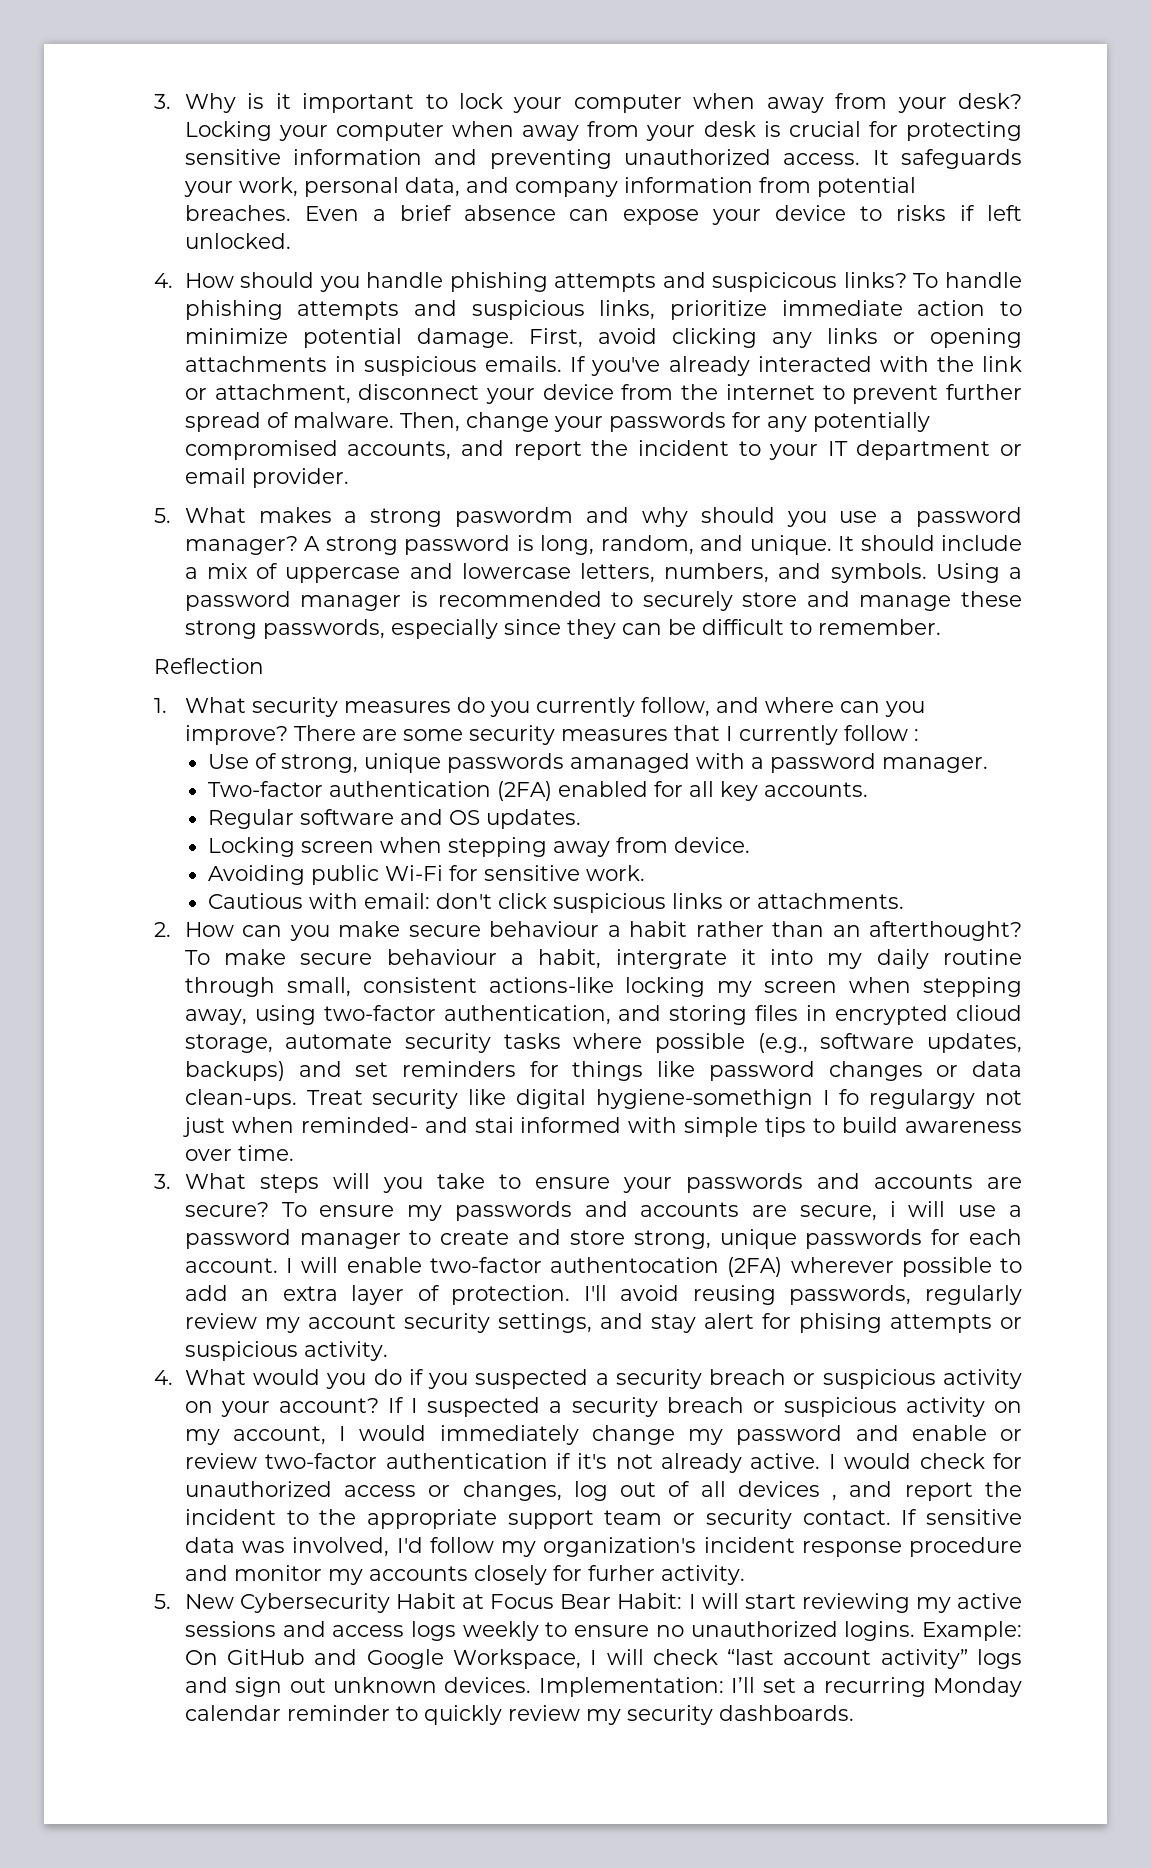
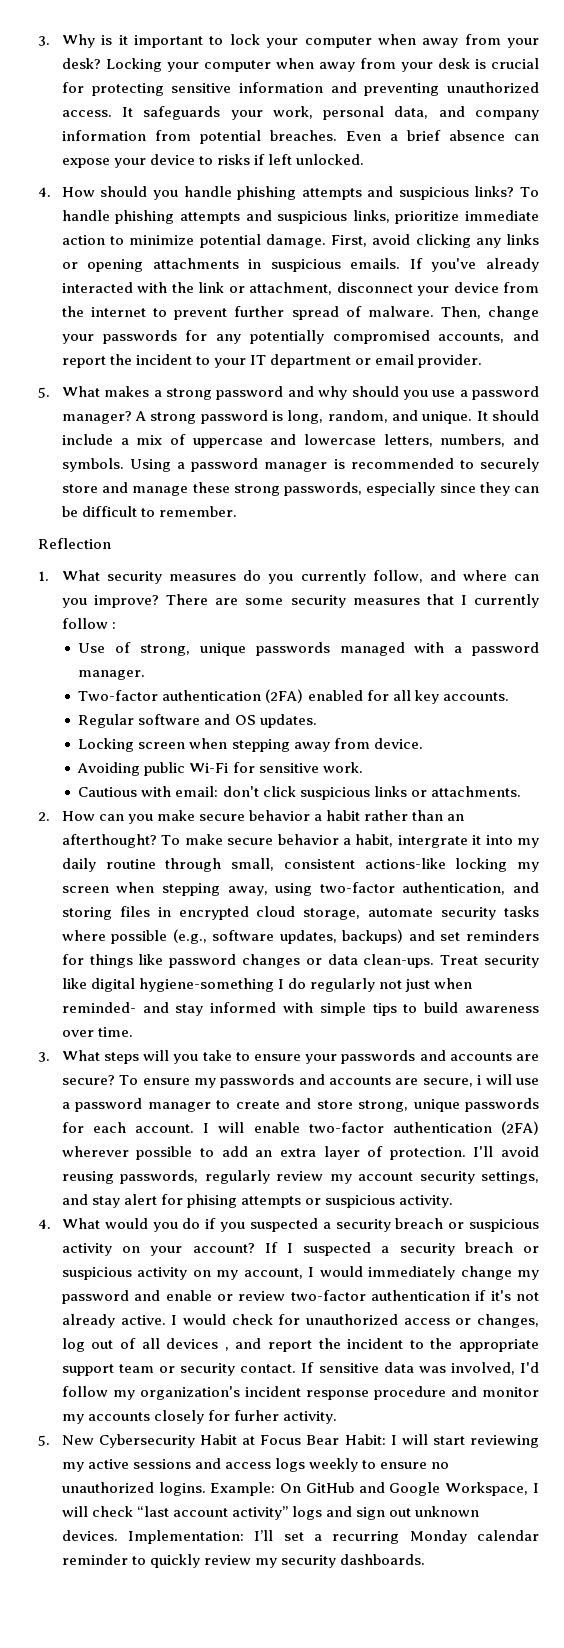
- 4. How should you handle phishing attempts and suspicicous links?
+ 4. How should you handle phishing attempts and suspicious links?
- 5. What makes a strong paswordm and why should you use a password manager?
+ 5. What makes a strong password and why should you use a password manager?
- Use of strong, unique passwords amanaged with a password manager.
+ Use of strong, unique passwords managed with a password manager.
- 2. How can you make secure behaviour a habit rather than an afterthought?
+ 2. How can you make secure behavior a habit rather than an afterthought?
- To make secure behaviour a habit, intergrate it into my daily routine through small, consistent actions-like locking my screen when stepping away, using two-factor authentication, and storing files in encrypted clioud storage, automate security tasks where possible (e.g., software updates, backups) and set reminders for things like password changes or data clean-ups.
+ To make secure behavior a habit, intergrate it into my daily routine through small, consistent actions-like locking my screen when stepping away, using two-factor authentication, and storing files in encrypted cloud storage, automate security tasks where possible (e.g., software updates, backups) and set reminders for things like password changes or data clean-ups.
- Treat security like digital hygiene-somethign I fo regulargy not just when reminded- and stai informed with simple tips to build awareness over time.
+ Treat security like digital hygiene-something I do regularly not just when reminded- and stay informed with simple tips to build awareness over time.
- I will enable two-factor authentocation (2FA) wherever possible to add an extra layer of protection.
+ I will enable two-factor authentication (2FA) wherever possible to add an extra layer of protection.

